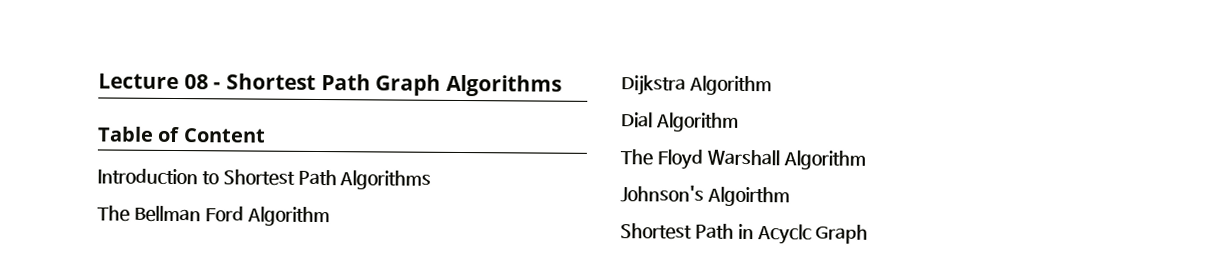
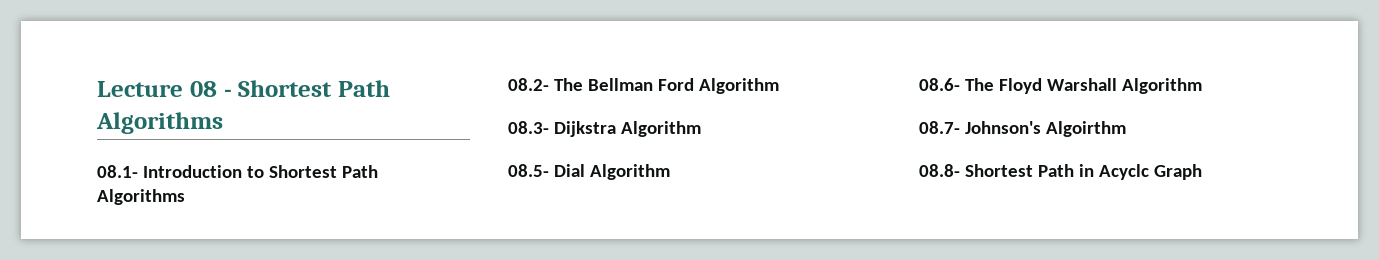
- Lecture 08 - Shortest Path Graph Algorithms
- Table of Content
- Introduction to Shortest Path Algorithms
+ Lecture 08 - Shortest Path Algorithms
+ 08.1- Introduction to Shortest Path Algorithms
- The Bellman Ford Algorithm
+ 08.2- The Bellman Ford Algorithm
- Dijkstra Algorithm
+ 08.3- Dijkstra Algorithm
- Dial Algorithm
+ 08.5- Dial Algorithm
- The Floyd Warshall Algorithm
+ 08.6- The Floyd Warshall Algorithm
- Johnson's Algoirthm
+ 08.7- Johnson's Algoirthm
- Shortest Path in Acyclc Graph
+ 08.8- Shortest Path in Acyclc Graph

